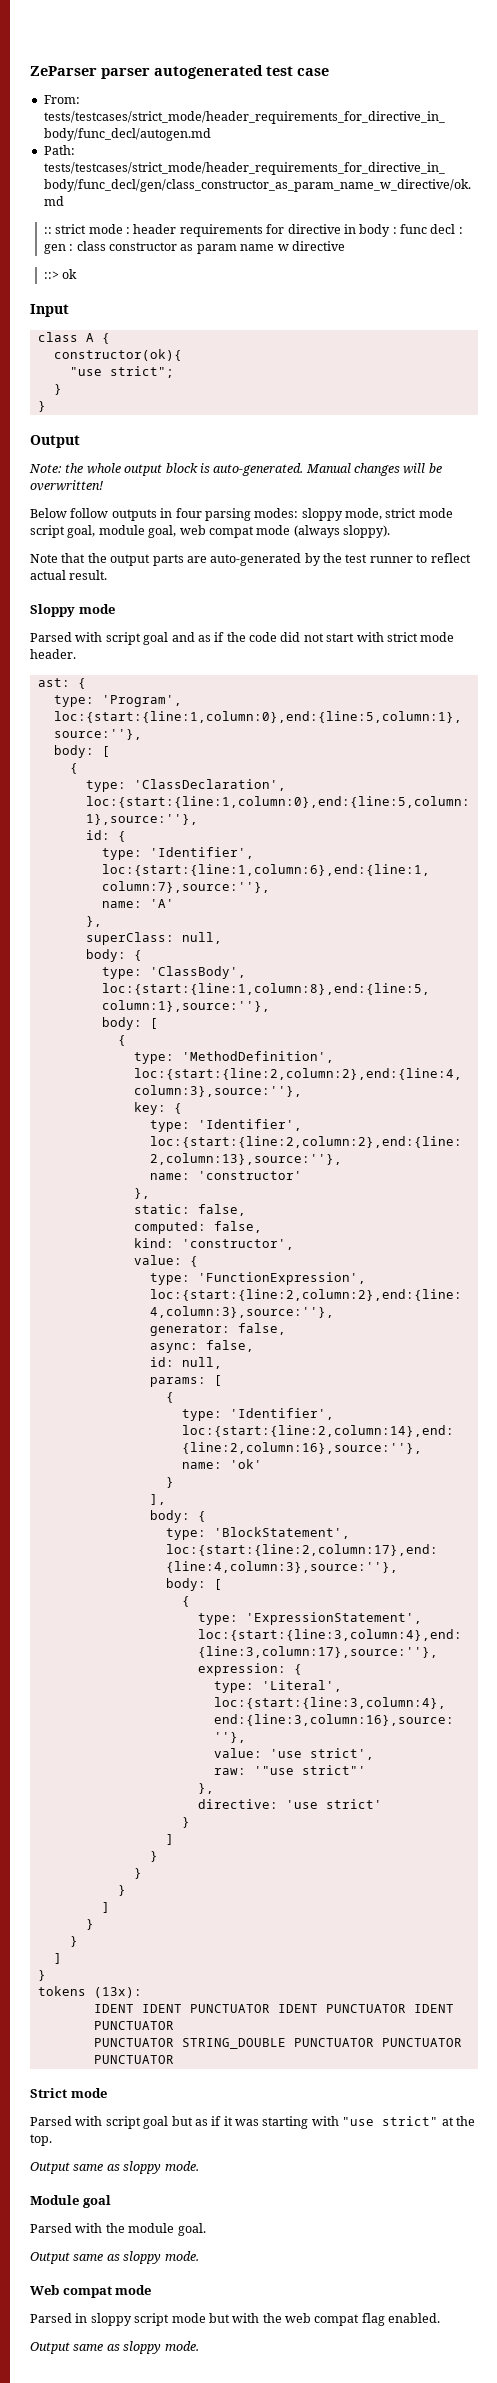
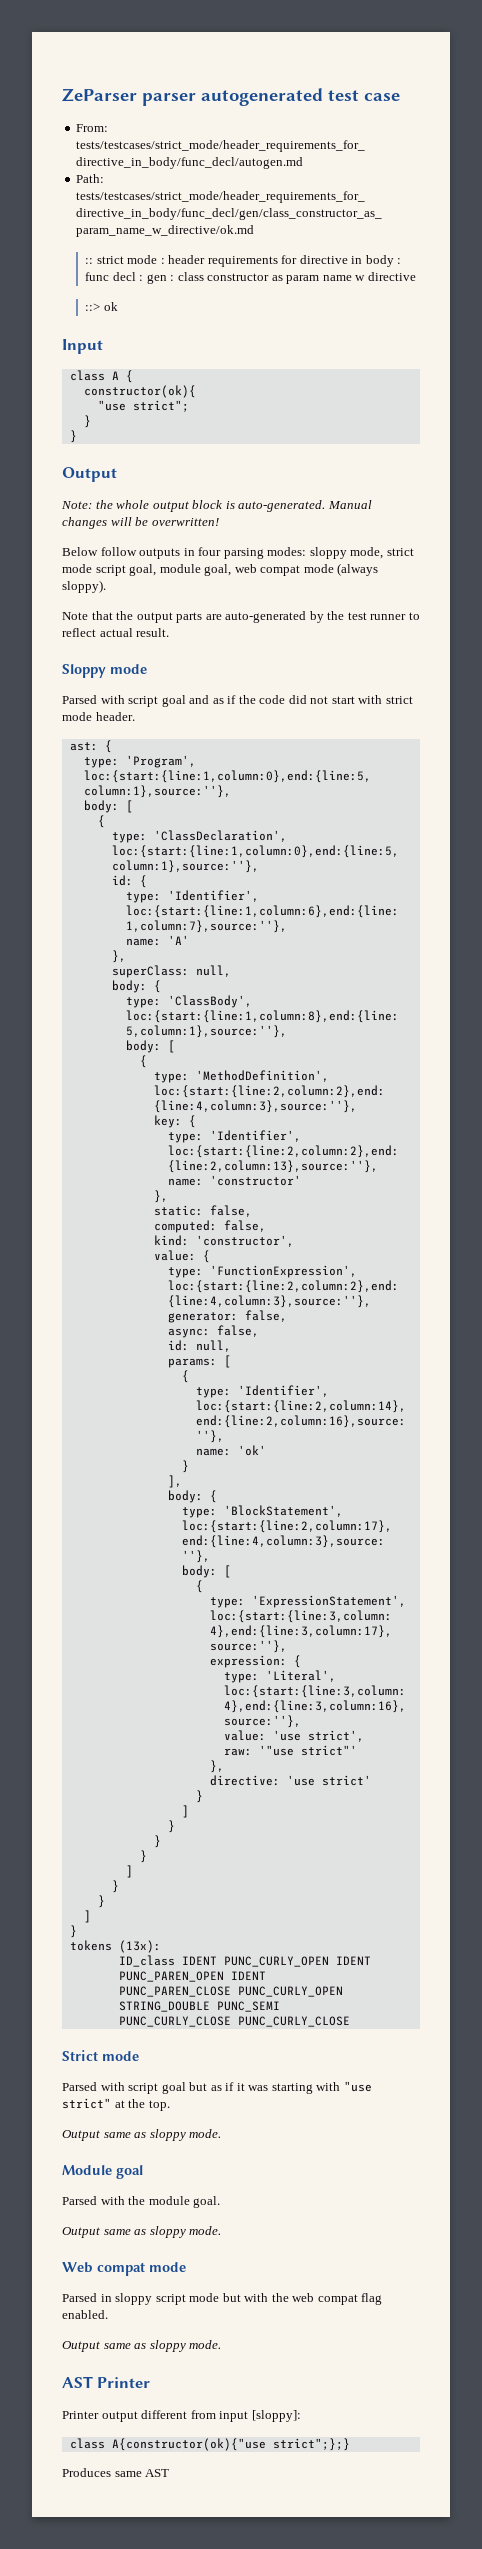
- IDENT IDENT PUNCTUATOR IDENT PUNCTUATOR IDENT PUNCTUATOR
- PUNCTUATOR STRING_DOUBLE PUNCTUATOR PUNCTUATOR PUNCTUATOR
+ ID_class IDENT PUNC_CURLY_OPEN IDENT PUNC_PAREN_OPEN IDENT
+ PUNC_PAREN_CLOSE PUNC_CURLY_OPEN STRING_DOUBLE PUNC_SEMI
+ PUNC_CURLY_CLOSE PUNC_CURLY_CLOSE
+ AST Printer
+ Printer output different from input [sloppy]:
+ class A{constructor(ok){"use strict";};}
+ Produces same AST

